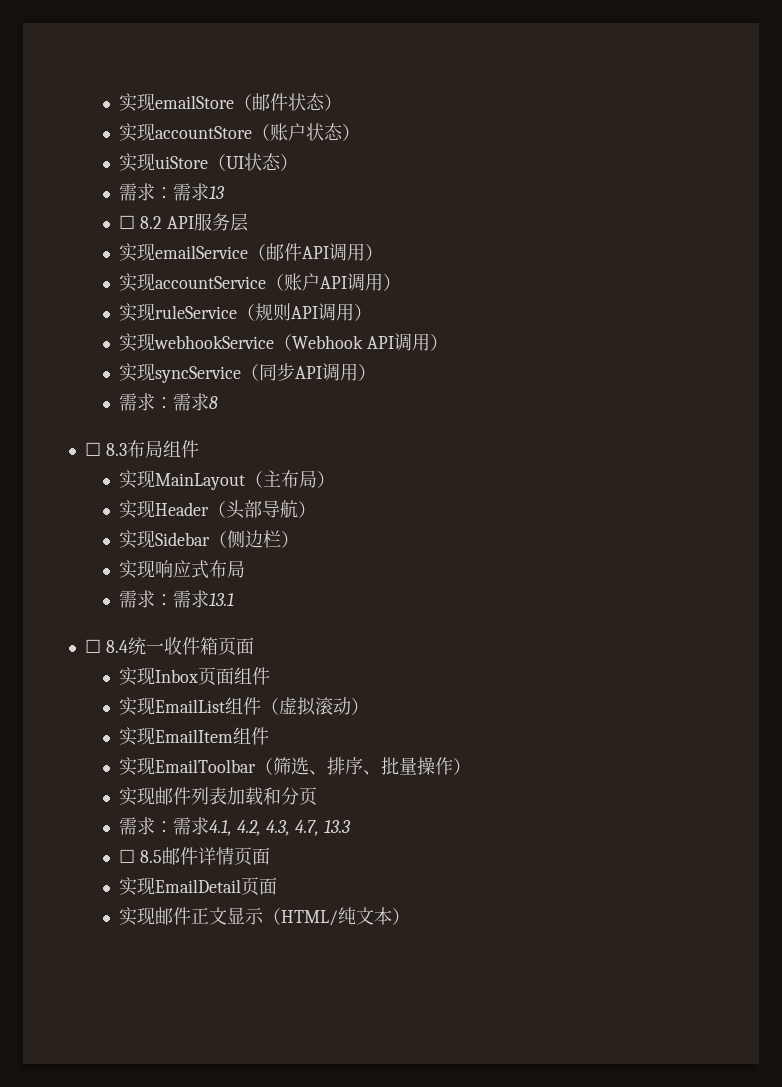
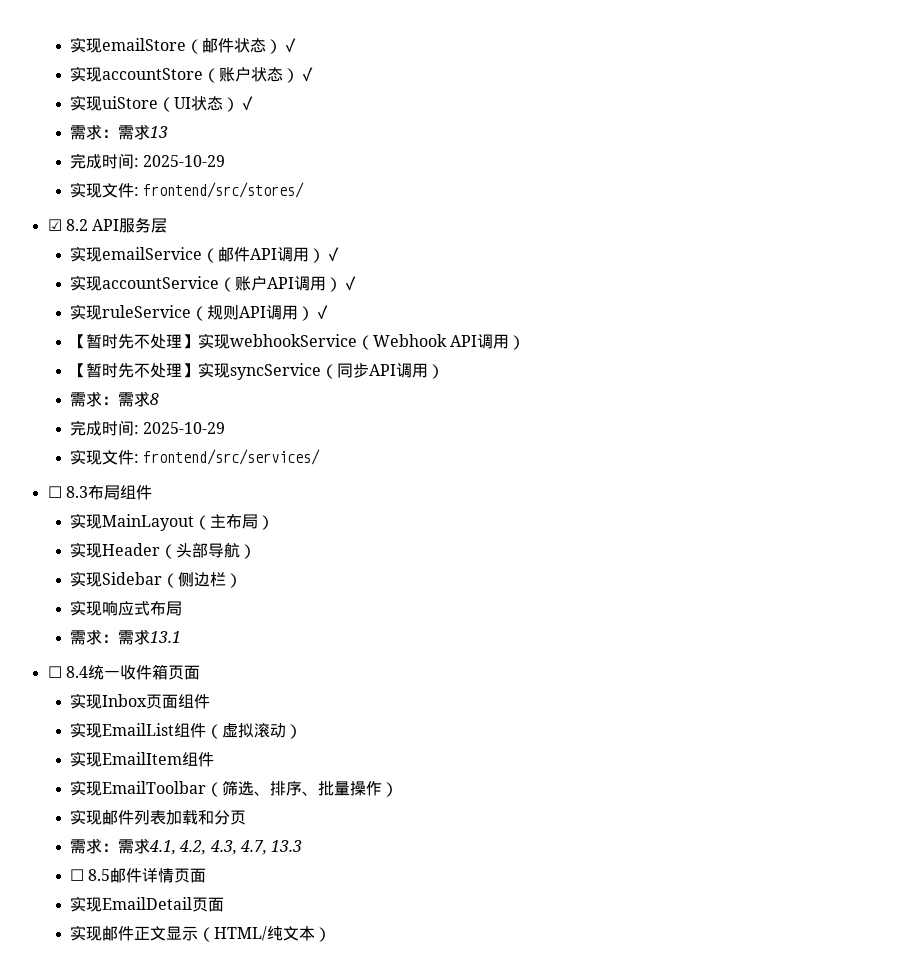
- 实现emailStore（邮件状态）
+ 实现emailStore（邮件状态）✓
- 实现accountStore（账户状态）
+ 实现accountStore（账户状态）✓
- 实现uiStore（UI状态）
+ 实现uiStore（UI状态）✓
  需求：需求13
- ☐ 8.2 API服务层
+ 完成时间: 2025-10-29
+ 实现文件: frontend/src/stores/
+ ☑ 8.2 API服务层
- 实现emailService（邮件API调用）
+ 实现emailService（邮件API调用）✓
- 实现accountService（账户API调用）
+ 实现accountService（账户API调用）✓
- 实现ruleService（规则API调用）
- 实现webhookService（Webhook API调用）
+ 实现ruleService（规则API调用）✓
+ 【暂时先不处理】实现webhookService（Webhook API调用）
- 实现syncService（同步API调用）
+ 【暂时先不处理】实现syncService（同步API调用）
  需求：需求8
+ 完成时间: 2025-10-29
+ 实现文件: frontend/src/services/

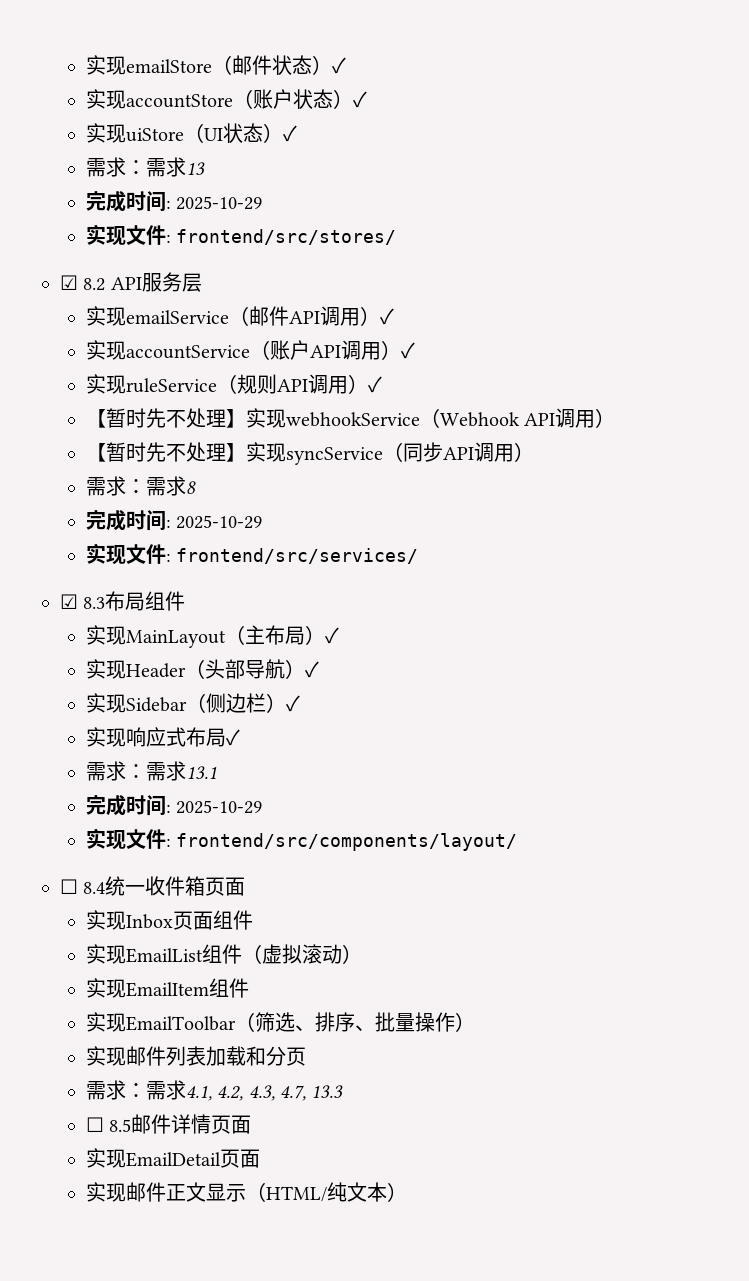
- ☐ 8.3布局组件
+ ☑ 8.3布局组件
- 实现MainLayout（主布局）
+ 实现MainLayout（主布局）✓
- 实现Header（头部导航）
+ 实现Header（头部导航）✓
- 实现Sidebar（侧边栏）
+ 实现Sidebar（侧边栏）✓
- 实现响应式布局
+ 实现响应式布局✓
  需求：需求13.1
+ 完成时间: 2025-10-29
+ 实现文件: frontend/src/components/layout/

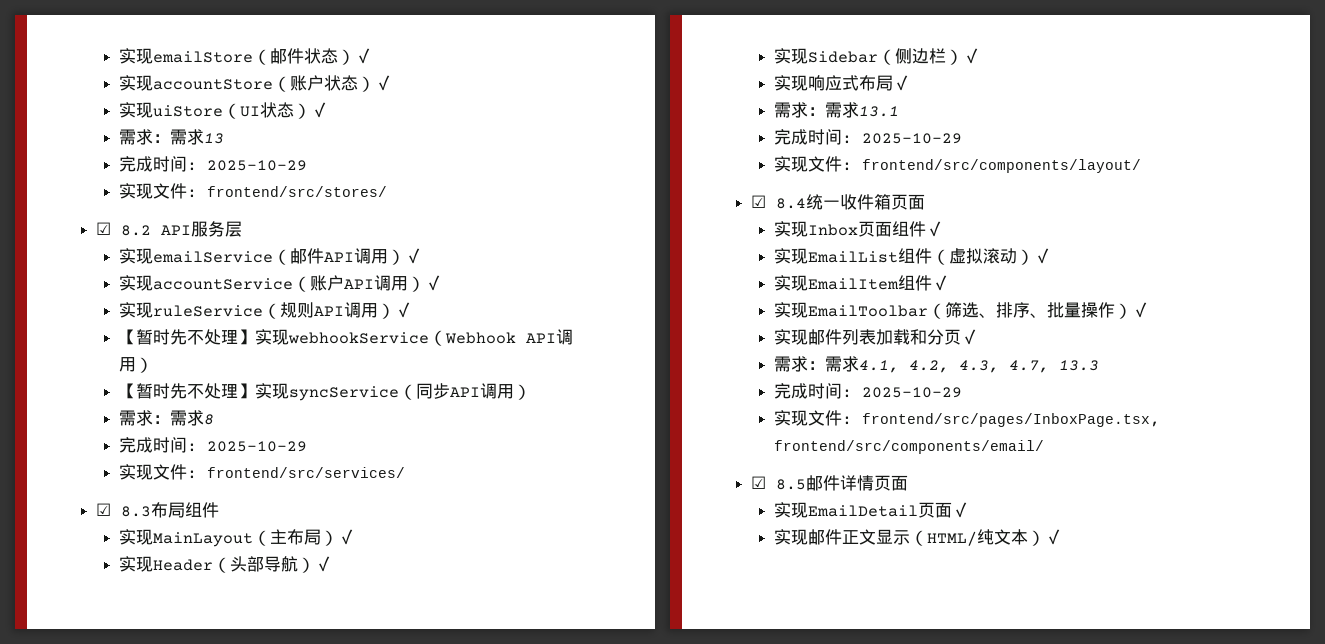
- ☐ 8.4统一收件箱页面
+ ☑ 8.4统一收件箱页面
- 实现Inbox页面组件
+ 实现Inbox页面组件✓
- 实现EmailList组件（虚拟滚动）
+ 实现EmailList组件（虚拟滚动）✓
- 实现EmailItem组件
+ 实现EmailItem组件✓
- 实现EmailToolbar（筛选、排序、批量操作）
+ 实现EmailToolbar（筛选、排序、批量操作）✓
- 实现邮件列表加载和分页
+ 实现邮件列表加载和分页✓
  需求：需求4.1, 4.2, 4.3, 4.7, 13.3
- ☐ 8.5邮件详情页面
+ 完成时间: 2025-10-29
+ 实现文件: frontend/src/pages/InboxPage.tsx, frontend/src/components/email/
+ ☑ 8.5邮件详情页面
- 实现EmailDetail页面
+ 实现EmailDetail页面✓
- 实现邮件正文显示（HTML/纯文本）
+ 实现邮件正文显示（HTML/纯文本）✓

